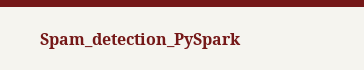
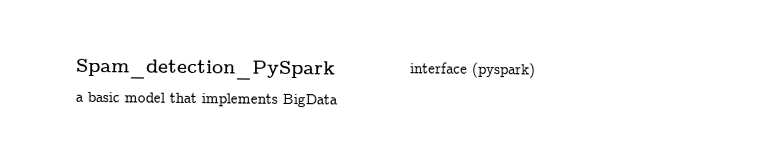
+ a basic model that implements BigData interface (pyspark)

